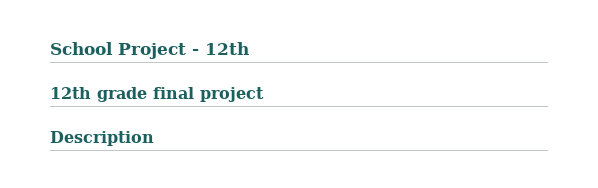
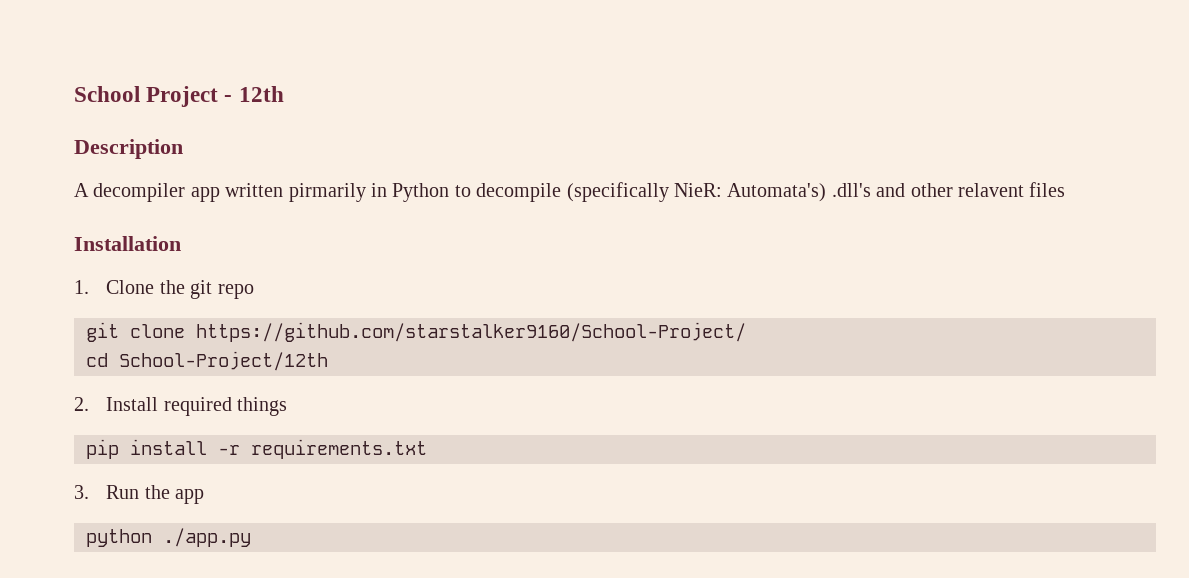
- 12th grade final project
  Description
+ A decompiler app written pirmarily in Python to decompile (specifically NieR: Automata's) .dll's and other relavent files
+ Installation
+ 1. Clone the git repo
+ git clone https://github.com/starstalker9160/School-Project/
+ cd School-Project/12th
+ 2. Install required things
+ pip install -r requirements.txt
+ 3. Run the app
+ python ./app.py

